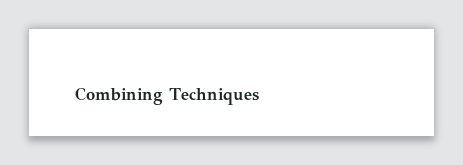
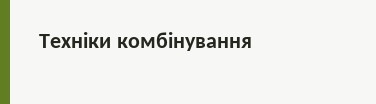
- Combining Techniques
+ Техніки комбінування

